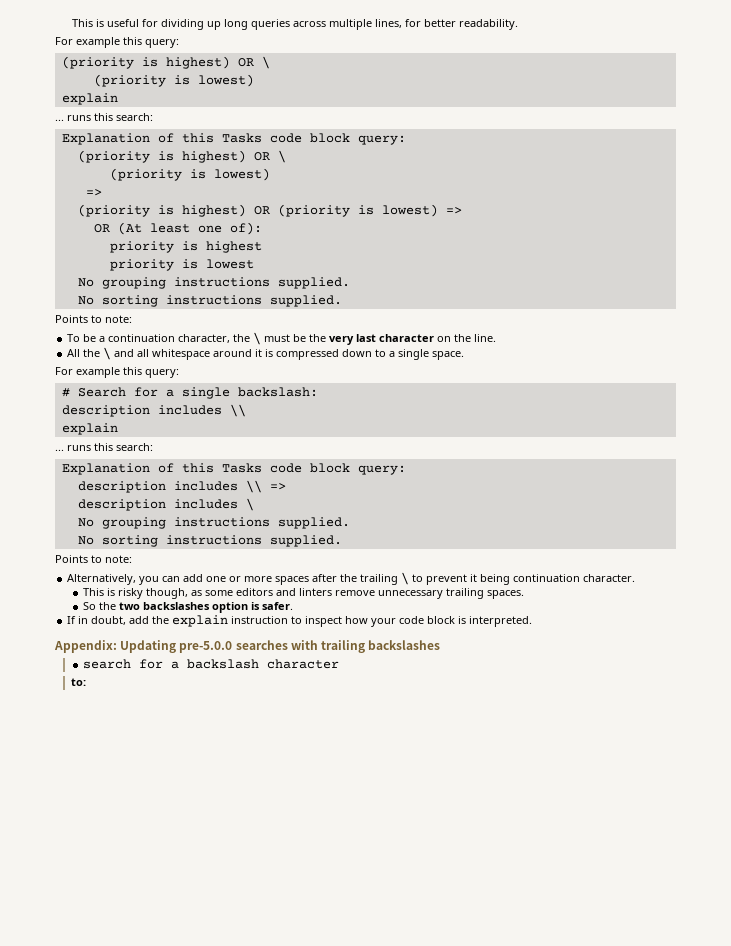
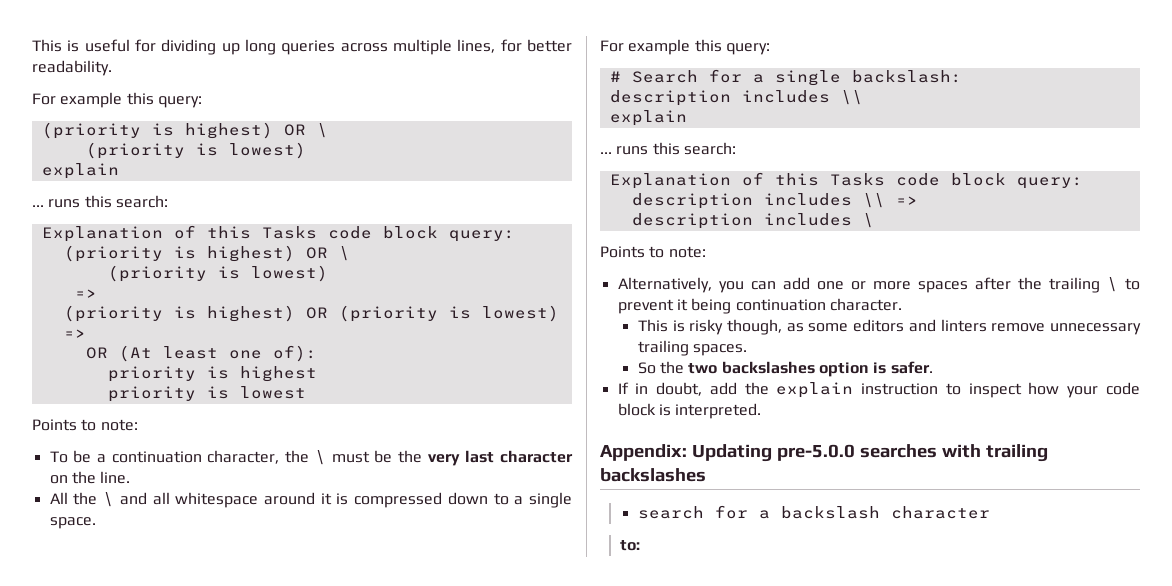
  priority is lowest
- No grouping instructions supplied.
- No sorting instructions supplied.
  description includes \
- No grouping instructions supplied.
- No sorting instructions supplied.

